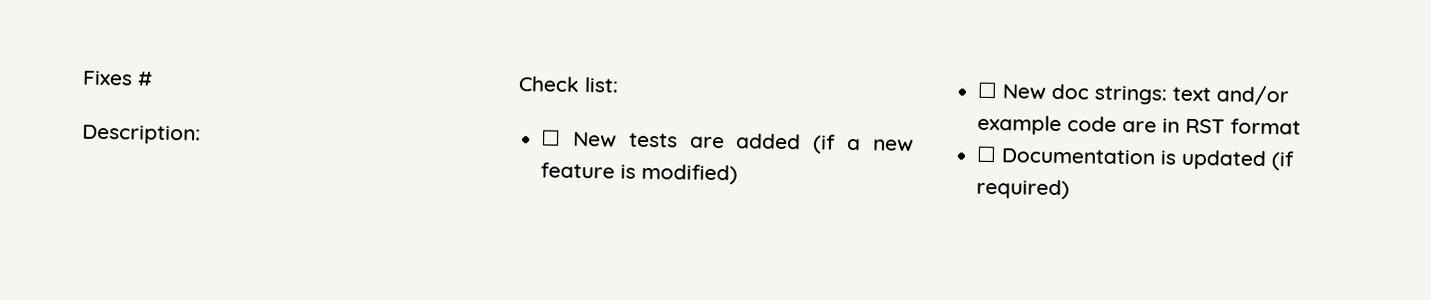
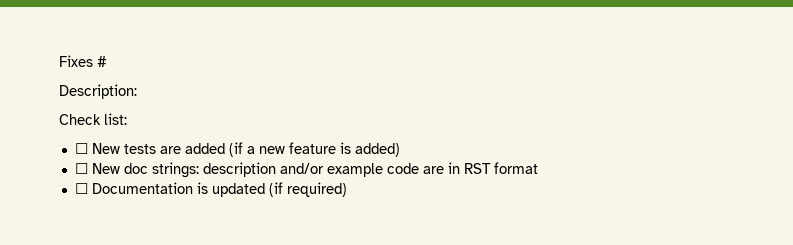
- ☐ New tests are added (if a new feature is modified)
+ ☐ New tests are added (if a new feature is added)
- ☐ New doc strings: text and/or example code are in RST format
+ ☐ New doc strings: description and/or example code are in RST format

